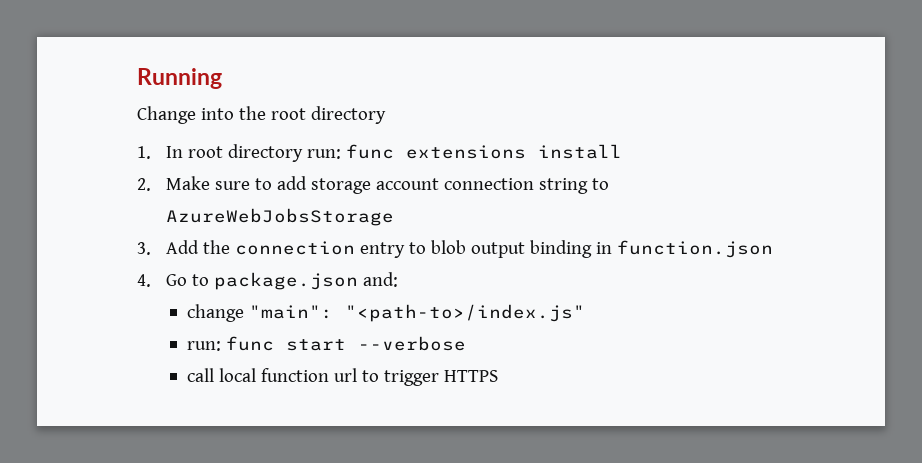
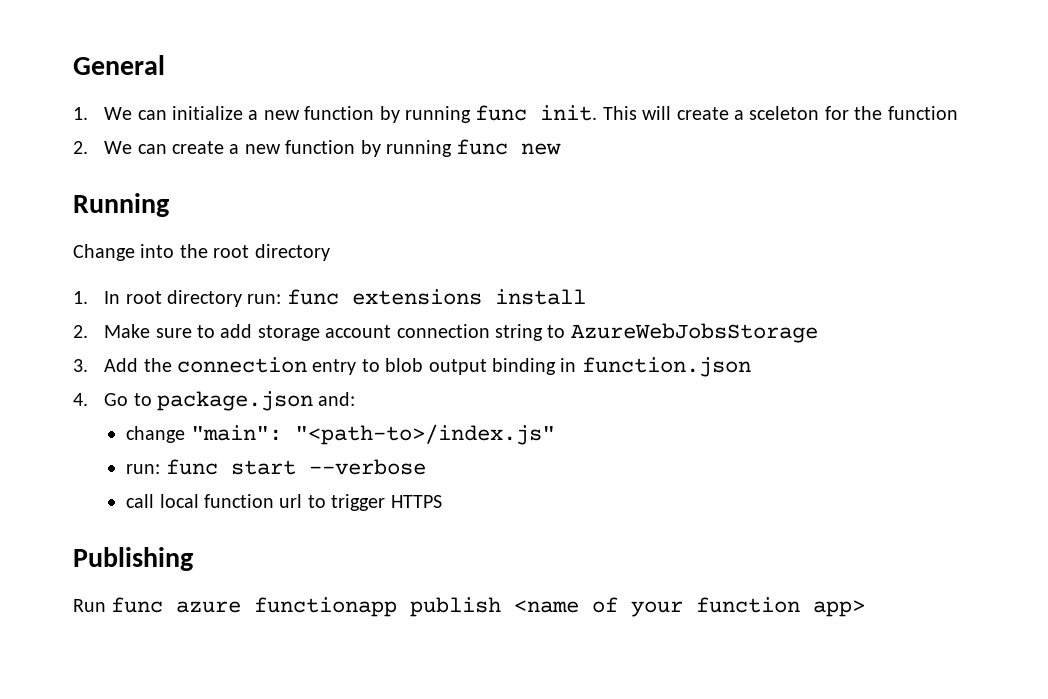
+ General
+ 1. We can initialize a new function by running func init. This will create a sceleton for the function
+ 2. We can create a new function by running func new
+ Publishing
+ Run func azure functionapp publish <name of your function app>

